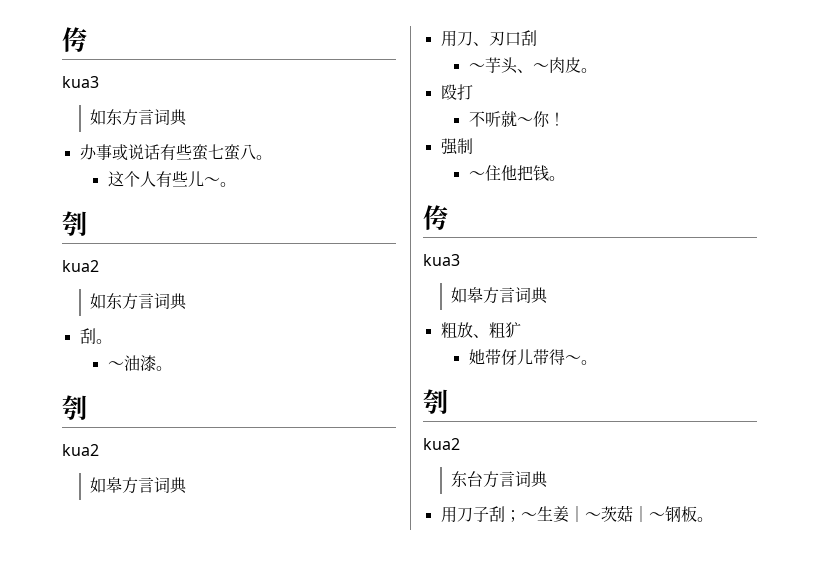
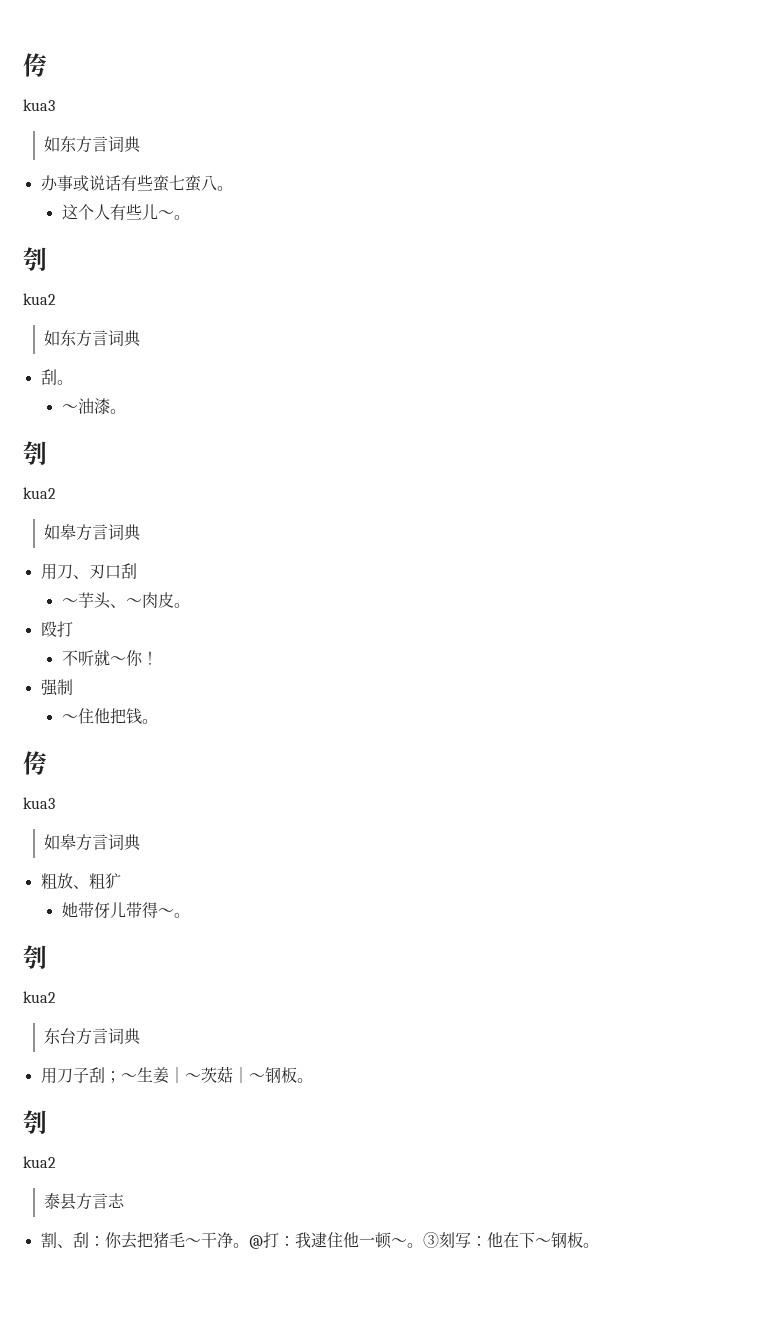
  用刀子刮；～生姜｜～茨菇｜～钢板。
+ 刳
+ kua2
+ 泰县方言志
+ 割、刮：你去把猪毛～干净。@打：我逮住他一顿～。③刻写：他在下～钢板。

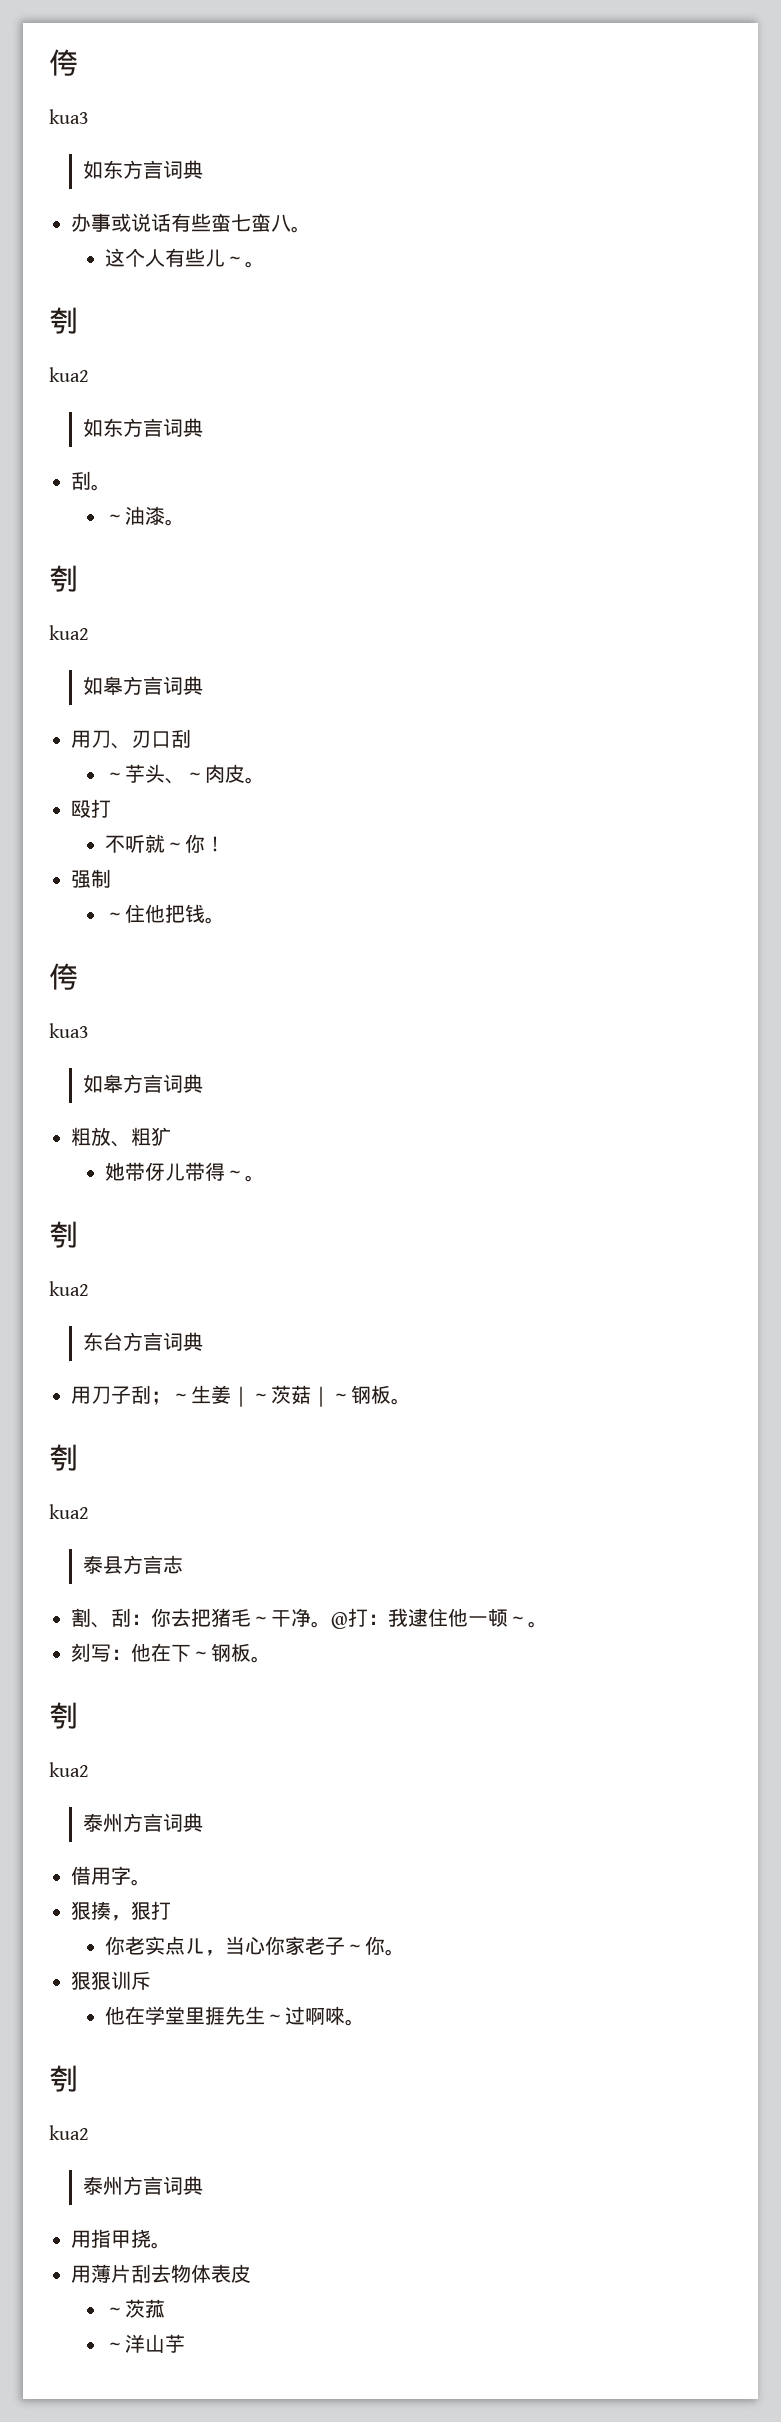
- @打：我逮住他一顿～。③刻写：他在下～钢板。
+ @打：我逮住他一顿～。
+ 刻写：他在下～钢板。
+ 刳
+ kua2
+ 泰州方言词典
+ 借用字。
+ 狠揍，狠打
+ 你老实点ㄦ，当心你家老子～你。
+ 狠狠训斥
+ 他在学堂里捱先生～过啊唻。
+ 刳
+ kua2
+ 泰州方言词典
+ 用指甲挠。
+ 用薄片刮去物体表皮
+ ～茨菰
+ ～洋山芋

